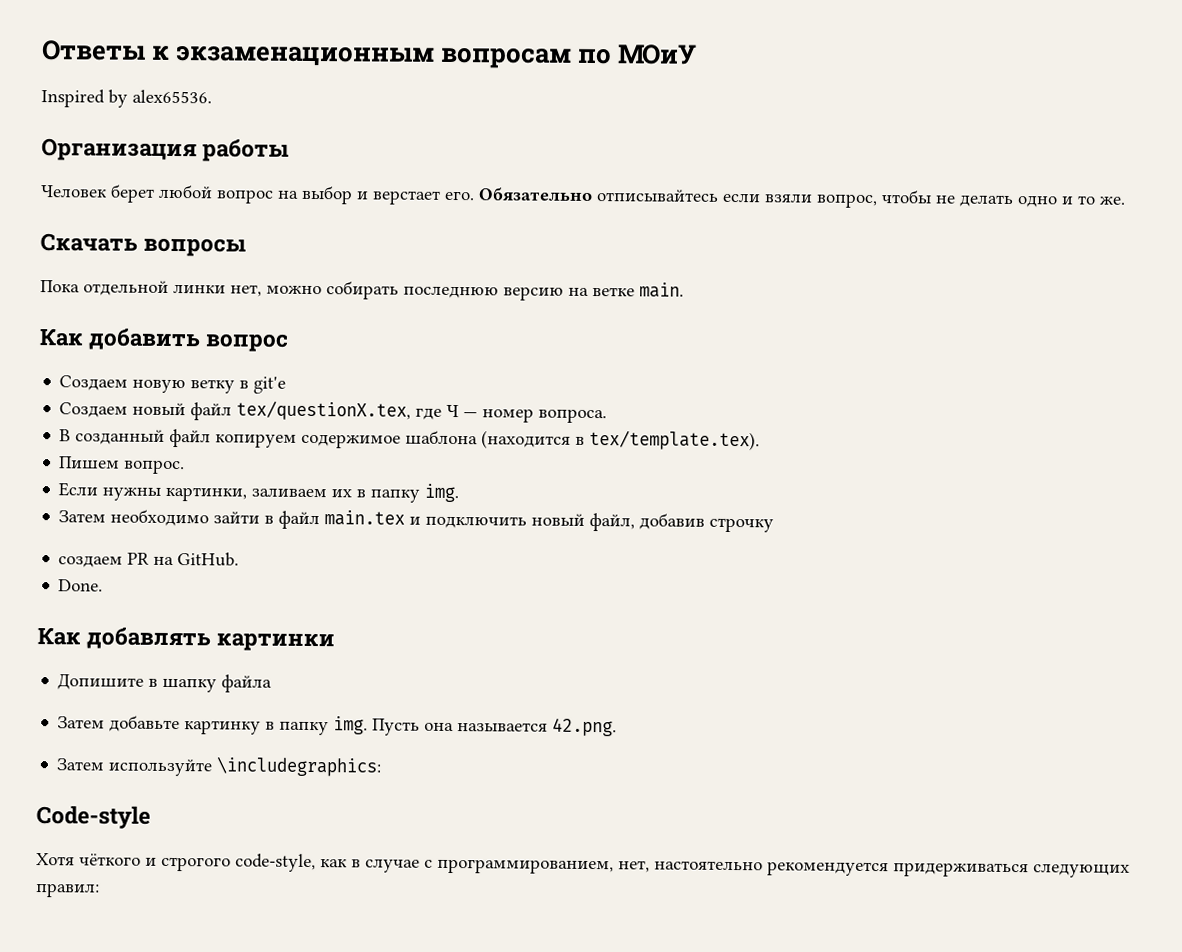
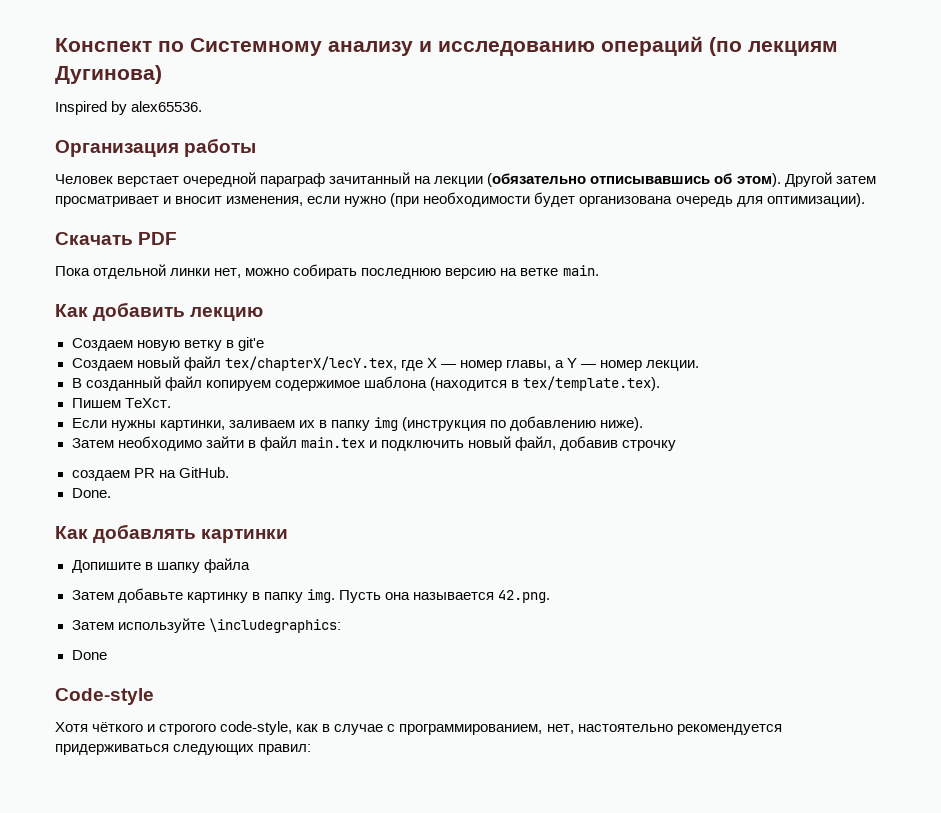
- Ответы к экзаменационным вопросам по МОиУ
+ Конспект по Системному анализу и исследованию операций (по лекциям Дугинова)
- Человек берет любой вопрос на выбор и верстает его. Обязательно отписывайтесь если взяли вопрос, чтобы не делать одно и то же.
+ Человек верстает очередной параграф зачитанный на лекции (обязательно отписывавшись об этом). Другой затем просматривает и вносит изменения, если нужно (при необходимости будет организована очередь для оптимизации).
- Скачать вопросы
+ Скачать PDF
- Как добавить вопрос
+ Как добавить лекцию
- Создаем новый файл tex/questionX.tex, где Ч — номер вопроса.
+ Создаем новый файл tex/chapterX/lecY.tex, где X — номер главы, а Y — номер лекции.
- Пишем вопрос.
+ Пишем TeXст.
- Если нужны картинки, заливаем их в папку img.
+ Если нужны картинки, заливаем их в папку img (инструкция по добавлению ниже).
+ Done

